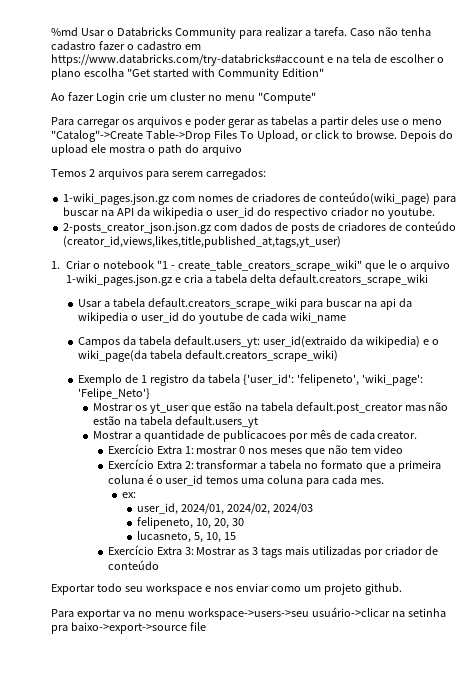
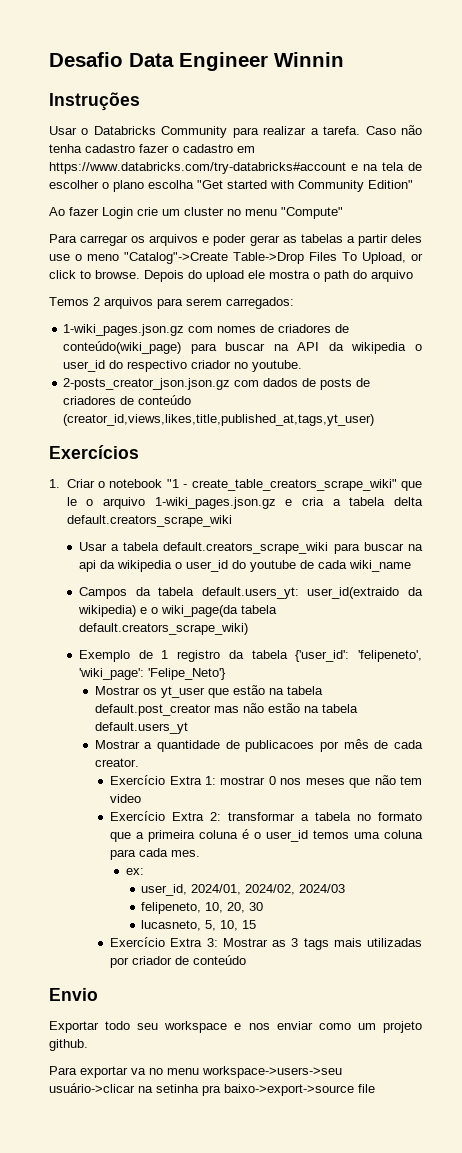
- %md Usar o Databricks Community para realizar a tarefa.
+ Desafio Data Engineer Winnin
+ Instruções
+ Usar o Databricks Community para realizar a tarefa.
+ Exercícios
+ Envio

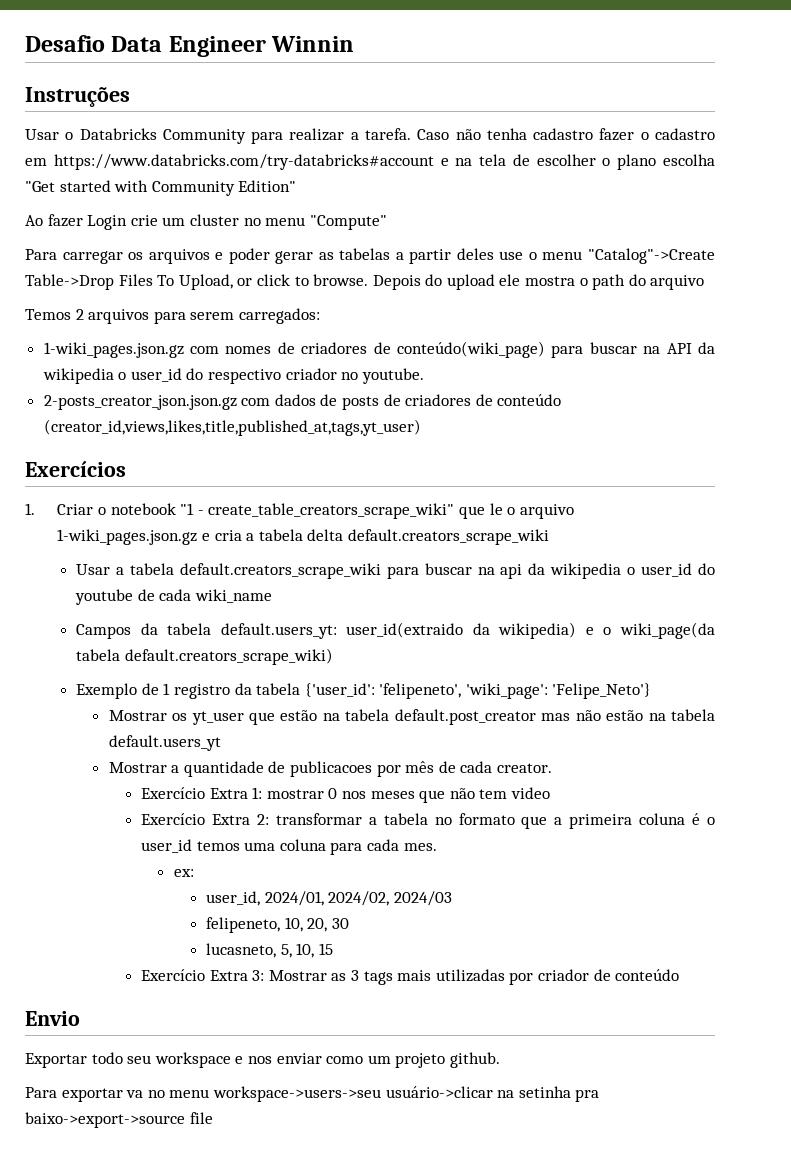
- Para carregar os arquivos e poder gerar as tabelas a partir deles use o meno "Catalog"->Create Table->Drop Files To Upload, or click to browse.
+ Para carregar os arquivos e poder gerar as tabelas a partir deles use o menu "Catalog"->Create Table->Drop Files To Upload, or click to browse.

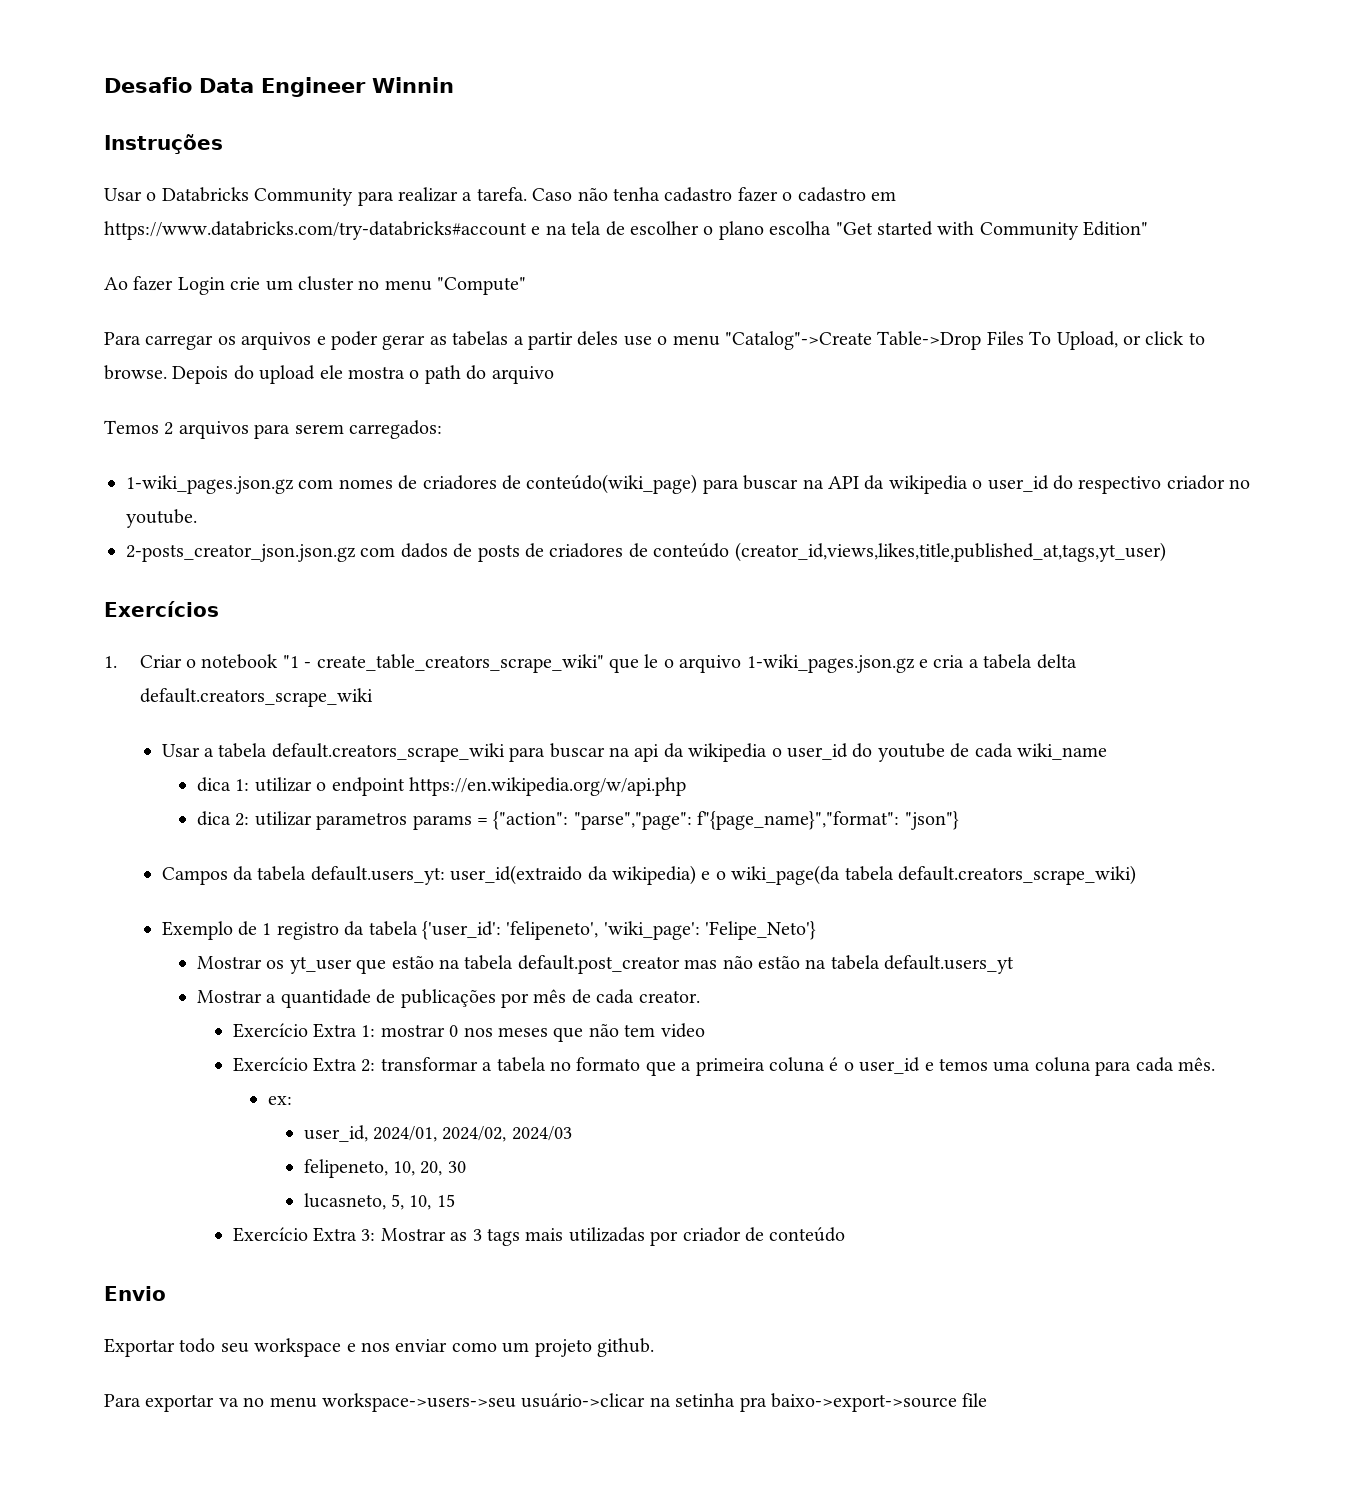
+ dica 1: utilizar o endpoint https://en.wikipedia.org/w/api.php
+ dica 2: utilizar parametros params = {"action": "parse","page": f"{page_name}","format": "json"}
- Mostrar a quantidade de publicacoes por mês de cada creator.
+ Mostrar a quantidade de publicações por mês de cada creator.
- Exercício Extra 2: transformar a tabela no formato que a primeira coluna é o user_id temos uma coluna para cada mes.
+ Exercício Extra 2: transformar a tabela no formato que a primeira coluna é o user_id e temos uma coluna para cada mês.

